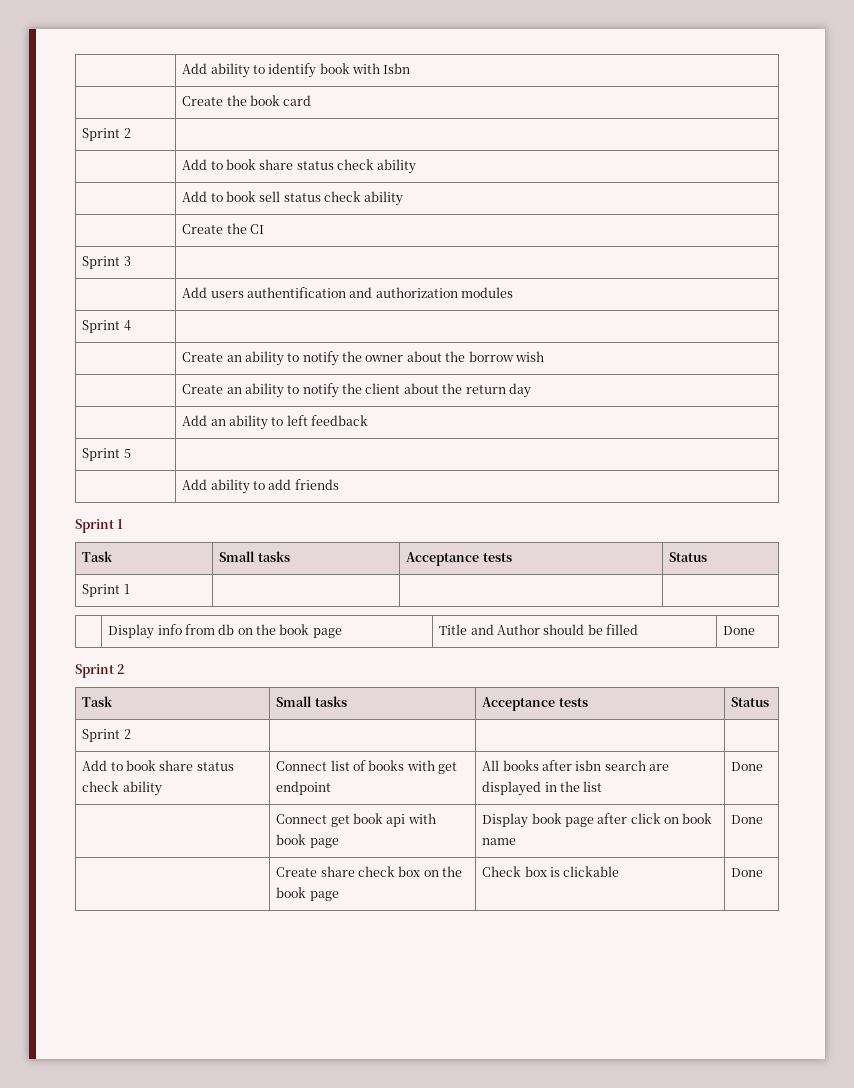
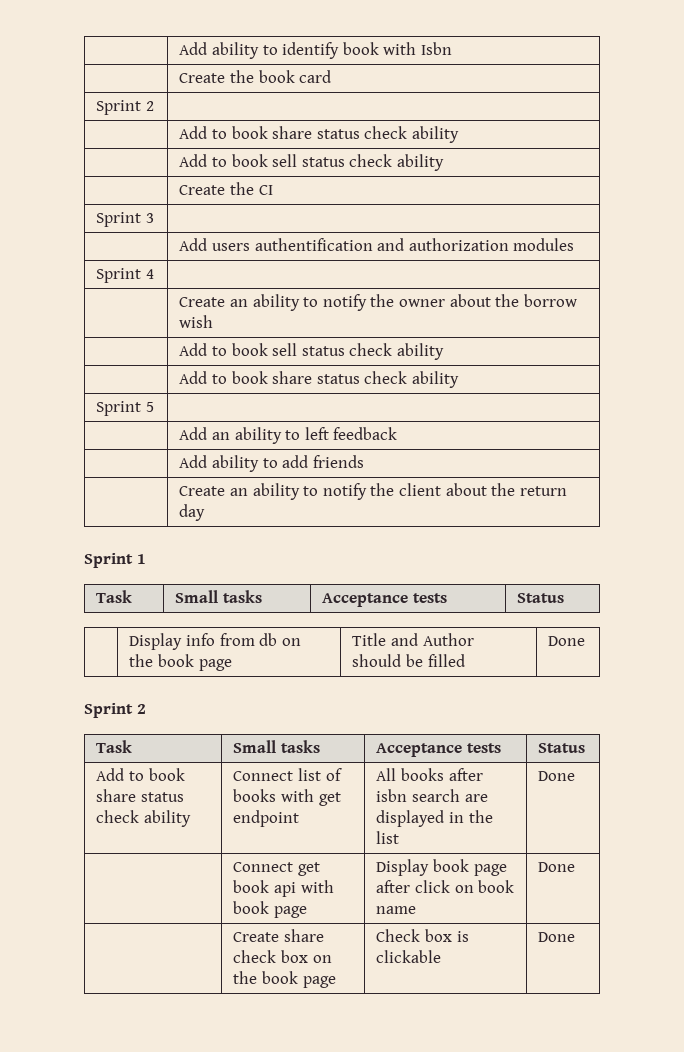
  | Create an ability to notify the owner about the borrow wish
+ | Add to book sell status check ability
+ | Add to book share status check ability
+ Sprint 5 |
+ | Add an ability to left feedback
+ | Add ability to add friends
- | Add an ability to left feedback
- Sprint 5 |
- | Add ability to add friends
- Sprint 1 | | |
- Sprint 2 | | |

